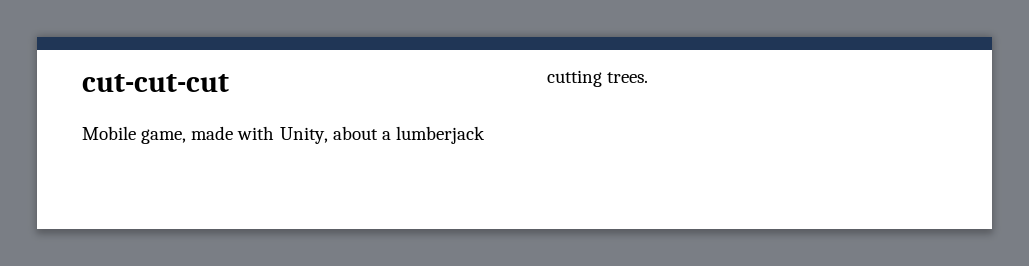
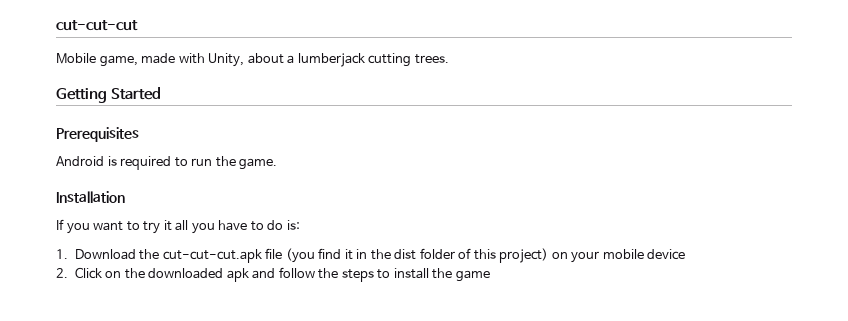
+ Getting Started
+ Prerequisites
+ Android is required to run the game.
+ Installation
+ If you want to try it all you have to do is:
+ 1. Download the cut-cut-cut.apk file (you find it in the dist folder of this project) on your mobile device
+ 2. Click on the downloaded apk and follow the steps to install the game

